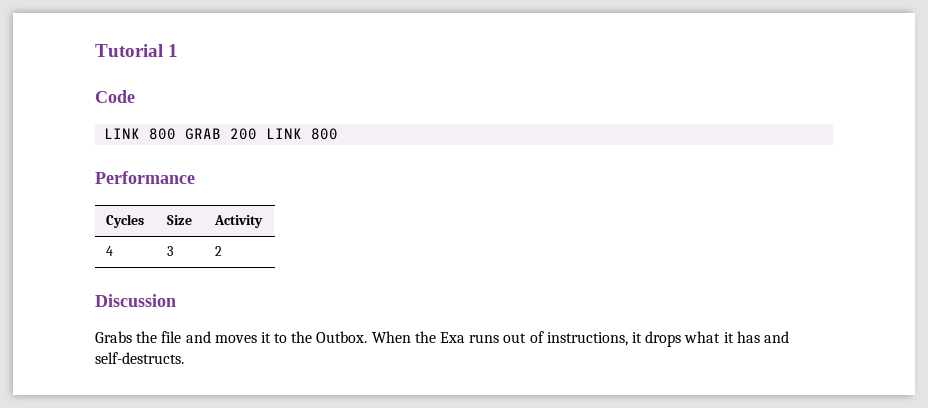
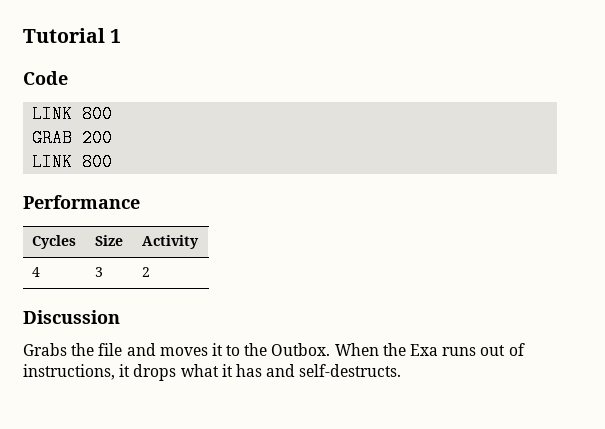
  Code
- LINK 800 GRAB 200 LINK 800
+ LINK 800
+ GRAB 200
+ LINK 800

